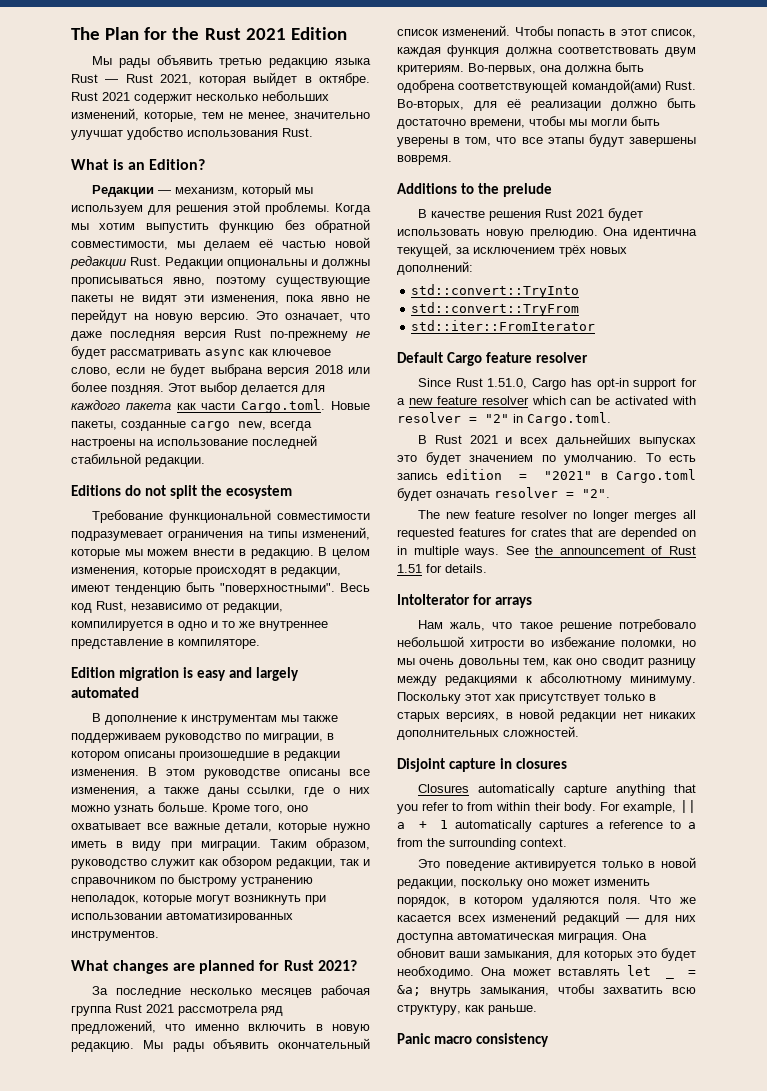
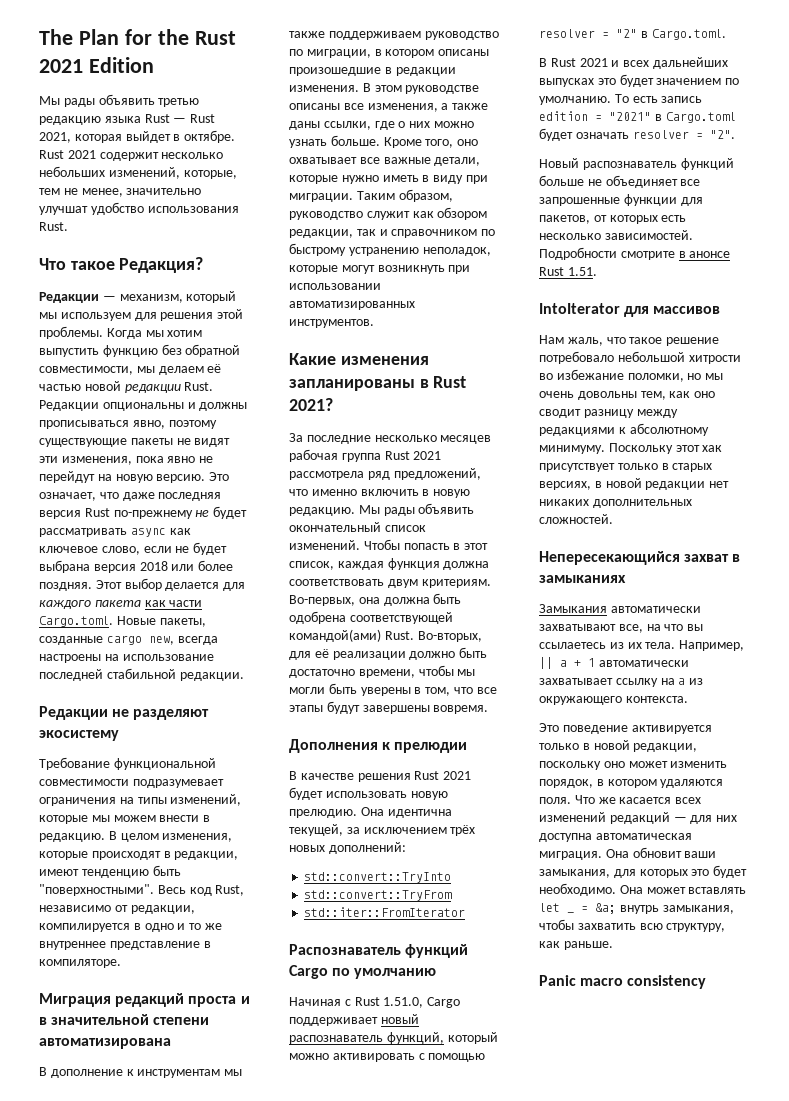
- What is an Edition?
+ Что такое Редакция?
- Editions do not split the ecosystem
+ Редакции не разделяют экосистему
- Edition migration is easy and largely automated
+ Миграция редакций проста и в значительной степени автоматизирована
- What changes are planned for Rust 2021?
+ Какие изменения запланированы в Rust 2021?
- Additions to the prelude
+ Дополнения к прелюдии
- Default Cargo feature resolver
- Since Rust 1.51.0, Cargo has opt-in support for a new feature resolver which can be activated with resolver = "2" in Cargo.toml.
+ Распознаватель функций Cargo по умолчанию
+ Начиная с Rust 1.51.0, Cargo поддерживает новый распознаватель функций, который можно активировать с помощью resolver = "2" в Cargo.toml.
- The new feature resolver no longer merges all requested features for crates that are depended on in multiple ways. See the announcement of Rust 1.51 for details.
+ Новый распознаватель функций больше не объединяет все запрошенные функции для пакетов, от которых есть несколько зависимостей. Подробности смотрите в анонсе Rust 1.51.
- IntoIterator for arrays
+ IntoIterator для массивов
- Disjoint capture in closures
- Closures automatically capture anything that you refer to from within their body. For example, || a + 1 automatically captures a reference to a from the surrounding context.
+ Непересекающийся захват в замыканиях
+ Замыкания автоматически захватывают все, на что вы ссылаетесь из их тела. Например, || a + 1 автоматически захватывает ссылку на a из окружающего контекста.

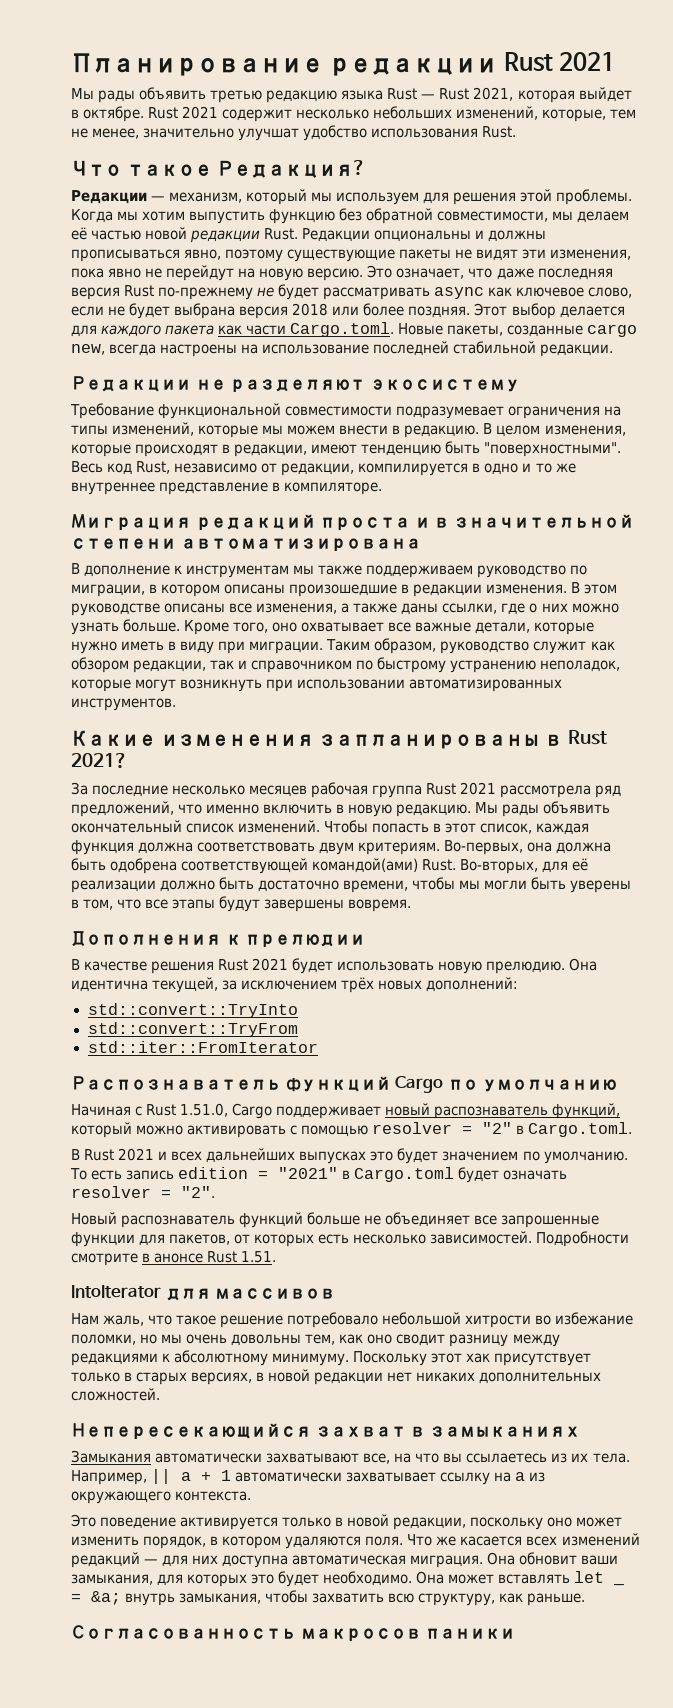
- The Plan for the Rust 2021 Edition
+ Планирование редакции Rust 2021
- Panic macro consistency
+ Согласованность макросов паники

